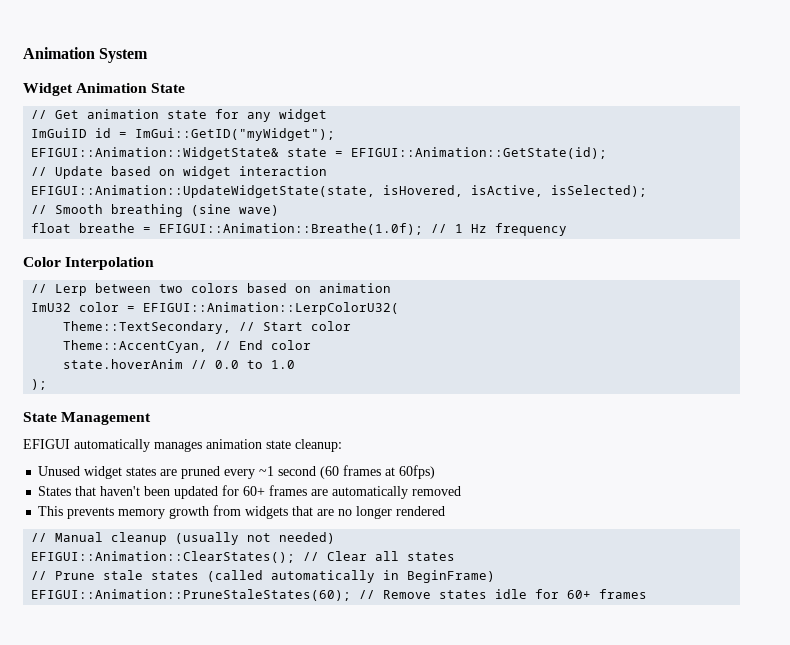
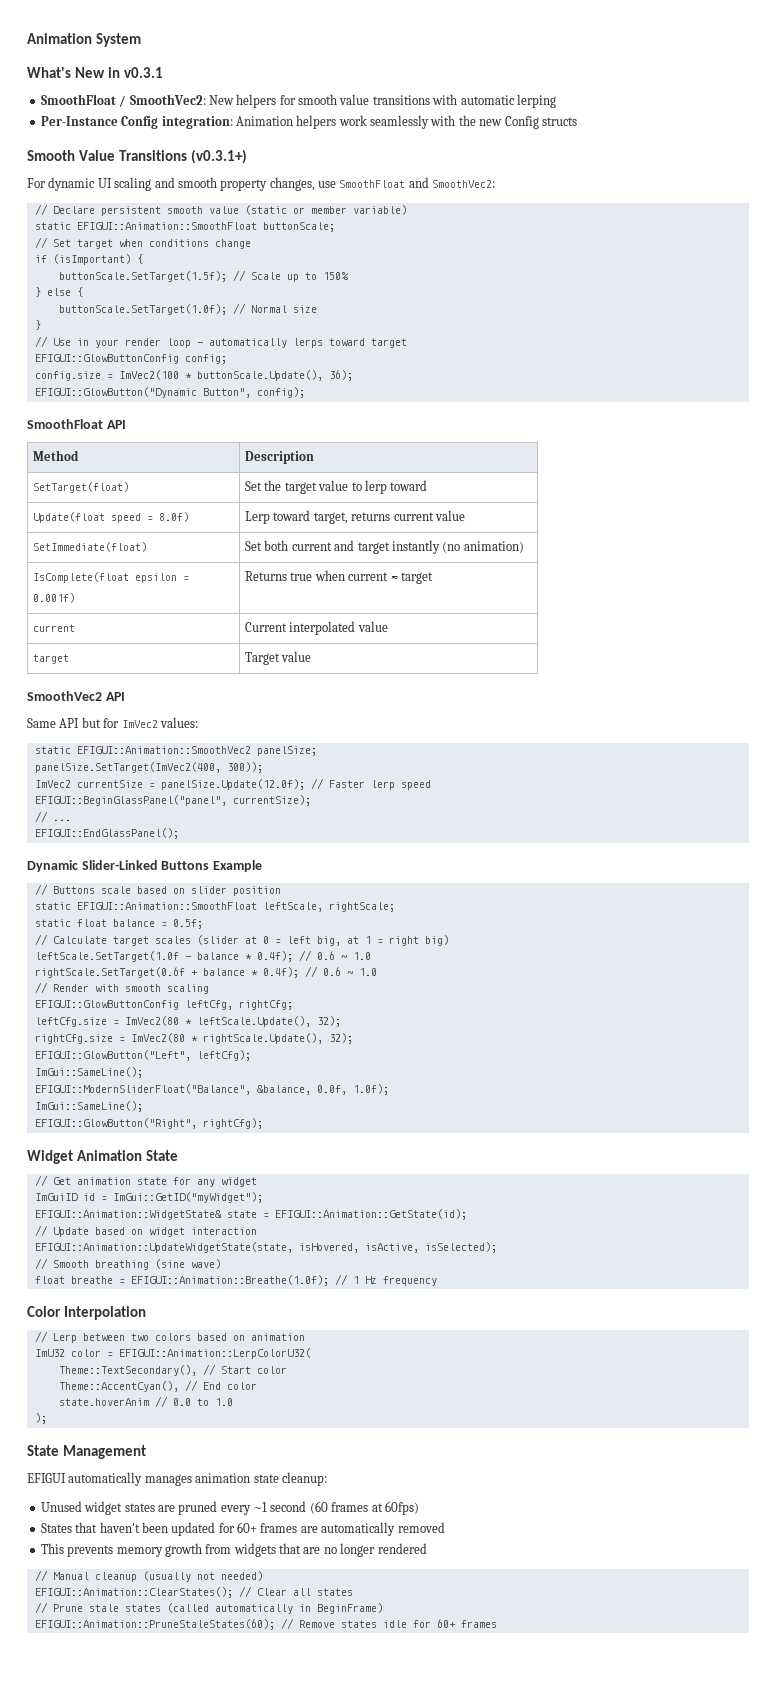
+ What's New in v0.3.1
+ SmoothFloat / SmoothVec2: New helpers for smooth value transitions with automatic lerping
+ Per-Instance Config integration: Animation helpers work seamlessly with the new Config structs
+ Smooth Value Transitions (v0.3.1+)
+ For dynamic UI scaling and smooth property changes, use SmoothFloat and SmoothVec2:
+ // Declare persistent smooth value (static or member variable)
+ static EFIGUI::Animation::SmoothFloat buttonScale;
+ // Set target when conditions change
+ if (isImportant) {
+ buttonScale.SetTarget(1.5f); // Scale up to 150%
+ } else {
+ buttonScale.SetTarget(1.0f); // Normal size
+ }
+ // Use in your render loop - automatically lerps toward target
+ EFIGUI::GlowButtonConfig config;
+ config.size = ImVec2(100 * buttonScale.Update(), 36);
+ EFIGUI::GlowButton("Dynamic Button", config);
+ SmoothFloat API
+ Method | Description
+ SetTarget(float) | Set the target value to lerp toward
+ Update(float speed = 8.0f) | Lerp toward target, returns current value
+ SetImmediate(float) | Set both current and target instantly (no animation)
+ IsComplete(float epsilon = 0.001f) | Returns true when current ≈ target
+ current | Current interpolated value
+ target | Target value
+ SmoothVec2 API
+ Same API but for ImVec2 values:
+ static EFIGUI::Animation::SmoothVec2 panelSize;
+ panelSize.SetTarget(ImVec2(400, 300));
+ ImVec2 currentSize = panelSize.Update(12.0f); // Faster lerp speed
+ EFIGUI::BeginGlassPanel("panel", currentSize);
+ // ...
+ EFIGUI::EndGlassPanel();
+ Dynamic Slider-Linked Buttons Example
+ // Buttons scale based on slider position
+ static EFIGUI::Animation::SmoothFloat leftScale, rightScale;
+ static float balance = 0.5f;
+ // Calculate target scales (slider at 0 = left big, at 1 = right big)
+ leftScale.SetTarget(1.0f - balance * 0.4f); // 0.6 ~ 1.0
+ rightScale.SetTarget(0.6f + balance * 0.4f); // 0.6 ~ 1.0
+ // Render with smooth scaling
+ EFIGUI::GlowButtonConfig leftCfg, rightCfg;
+ leftCfg.size = ImVec2(80 * leftScale.Update(), 32);
+ rightCfg.size = ImVec2(80 * rightScale.Update(), 32);
+ EFIGUI::GlowButton("Left", leftCfg);
+ ImGui::SameLine();
+ EFIGUI::ModernSliderFloat("Balance", &balance, 0.0f, 1.0f);
+ ImGui::SameLine();
+ EFIGUI::GlowButton("Right", rightCfg);
- Theme::TextSecondary, // Start color
+ Theme::TextSecondary(), // Start color
- Theme::AccentCyan, // End color
+ Theme::AccentCyan(), // End color

